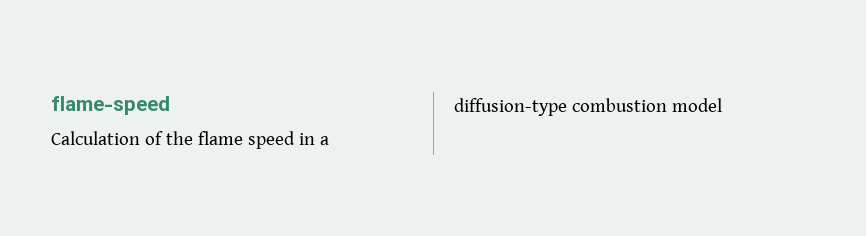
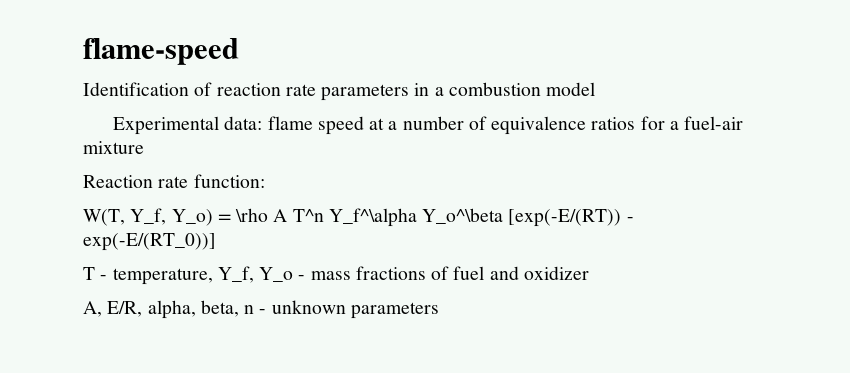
- Calculation of the flame speed in a diffusion-type combustion model
+ Identification of reaction rate parameters in a combustion model
+ Experimental data: flame speed at a number of equivalence ratios for a fuel-air mixture
+ Reaction rate function:
+ W(T, Y_f, Y_o) = \rho A T^n Y_f^\alpha Y_o^\beta [exp(-E/(RT)) - exp(-E/(RT_0))]
+ T - temperature, Y_f, Y_o - mass fractions of fuel and oxidizer
+ A, E/R, alpha, beta, n - unknown parameters

